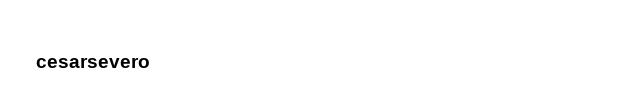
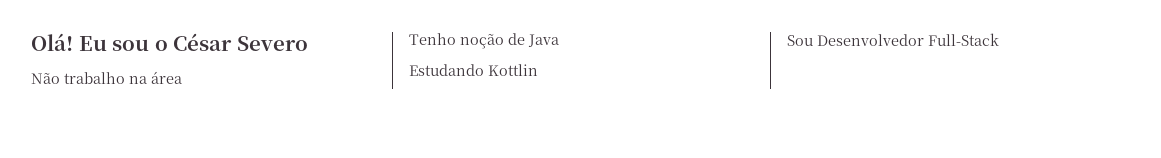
- cesarsevero
+ Olá! Eu sou o César Severo
+ Não trabalho na área
+ Tenho noção de Java
+ Estudando Kottlin
+ Sou Desenvolvedor Full-Stack

